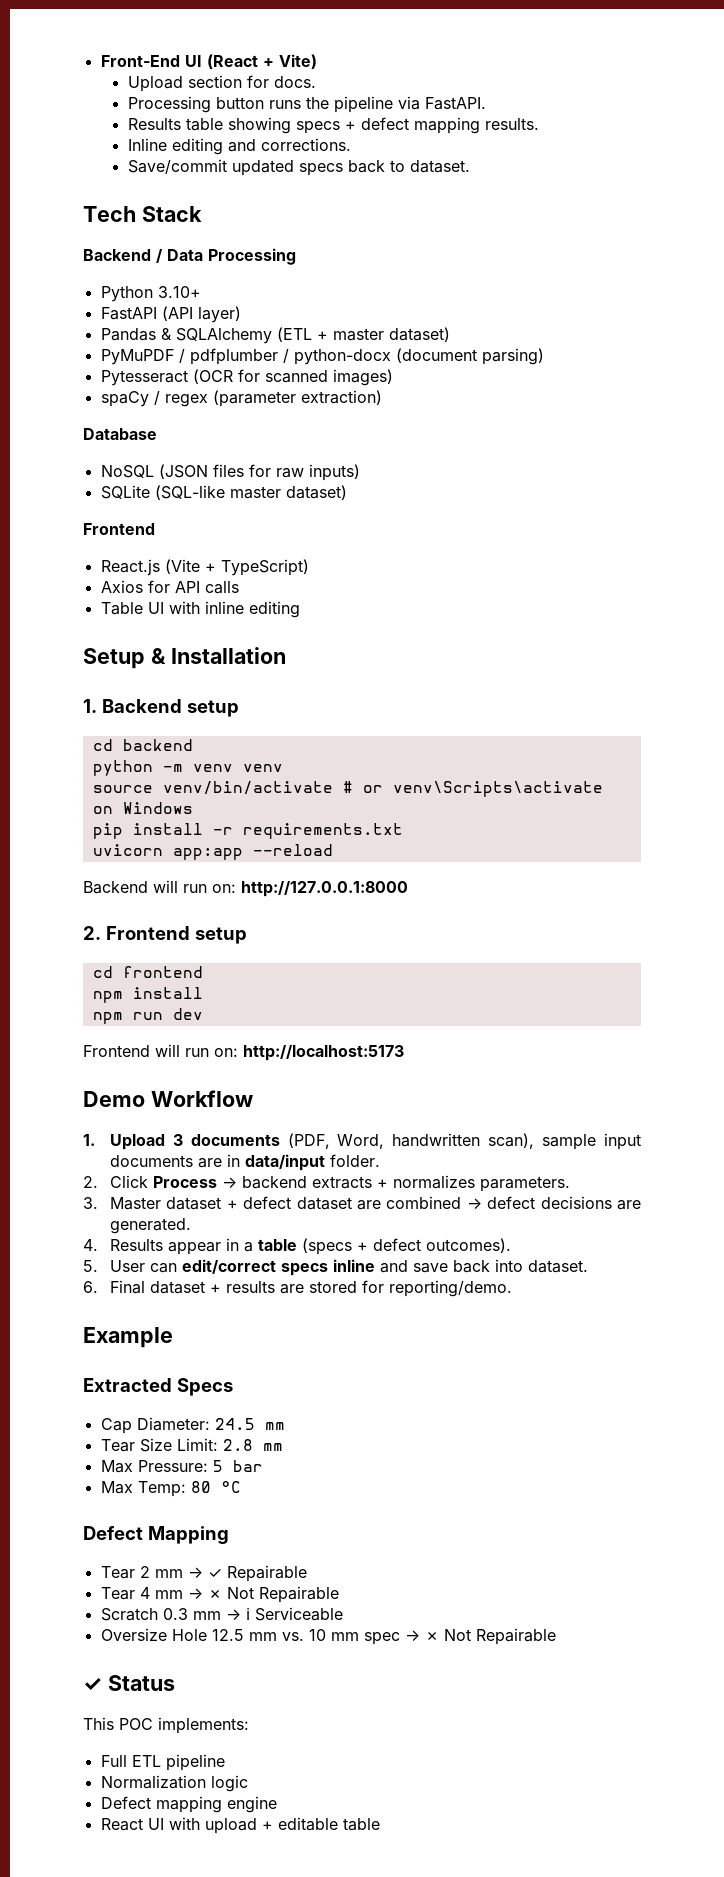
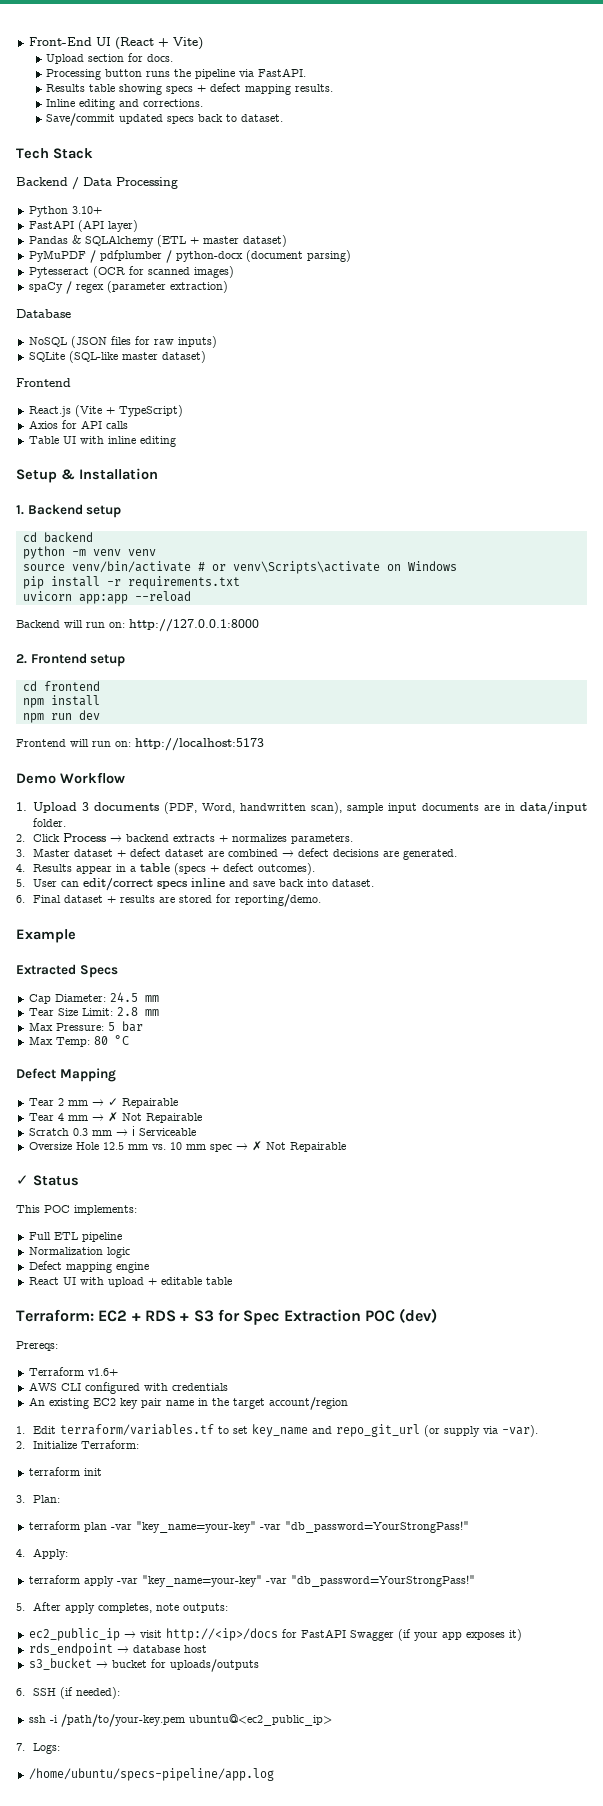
+ Terraform: EC2 + RDS + S3 for Spec Extraction POC (dev)
+ Prereqs:
+ Terraform v1.6+
+ AWS CLI configured with credentials
+ An existing EC2 key pair name in the target account/region
+ 1. Edit terraform/variables.tf to set key_name and repo_git_url (or supply via -var).
+ 2. Initialize Terraform:
+ terraform init
+ 3. Plan:
+ terraform plan -var "key_name=your-key" -var "db_password=YourStrongPass!"
+ 4. Apply:
+ terraform apply -var "key_name=your-key" -var "db_password=YourStrongPass!"
+ 5. After apply completes, note outputs:
+ ec2_public_ip → visit http://<ip>/docs for FastAPI Swagger (if your app exposes it)
+ rds_endpoint → database host
+ s3_bucket → bucket for uploads/outputs
+ 6. SSH (if needed):
+ ssh -i /path/to/your-key.pem ubuntu@<ec2_public_ip>
+ 7. Logs:
+ /home/ubuntu/specs-pipeline/app.log

